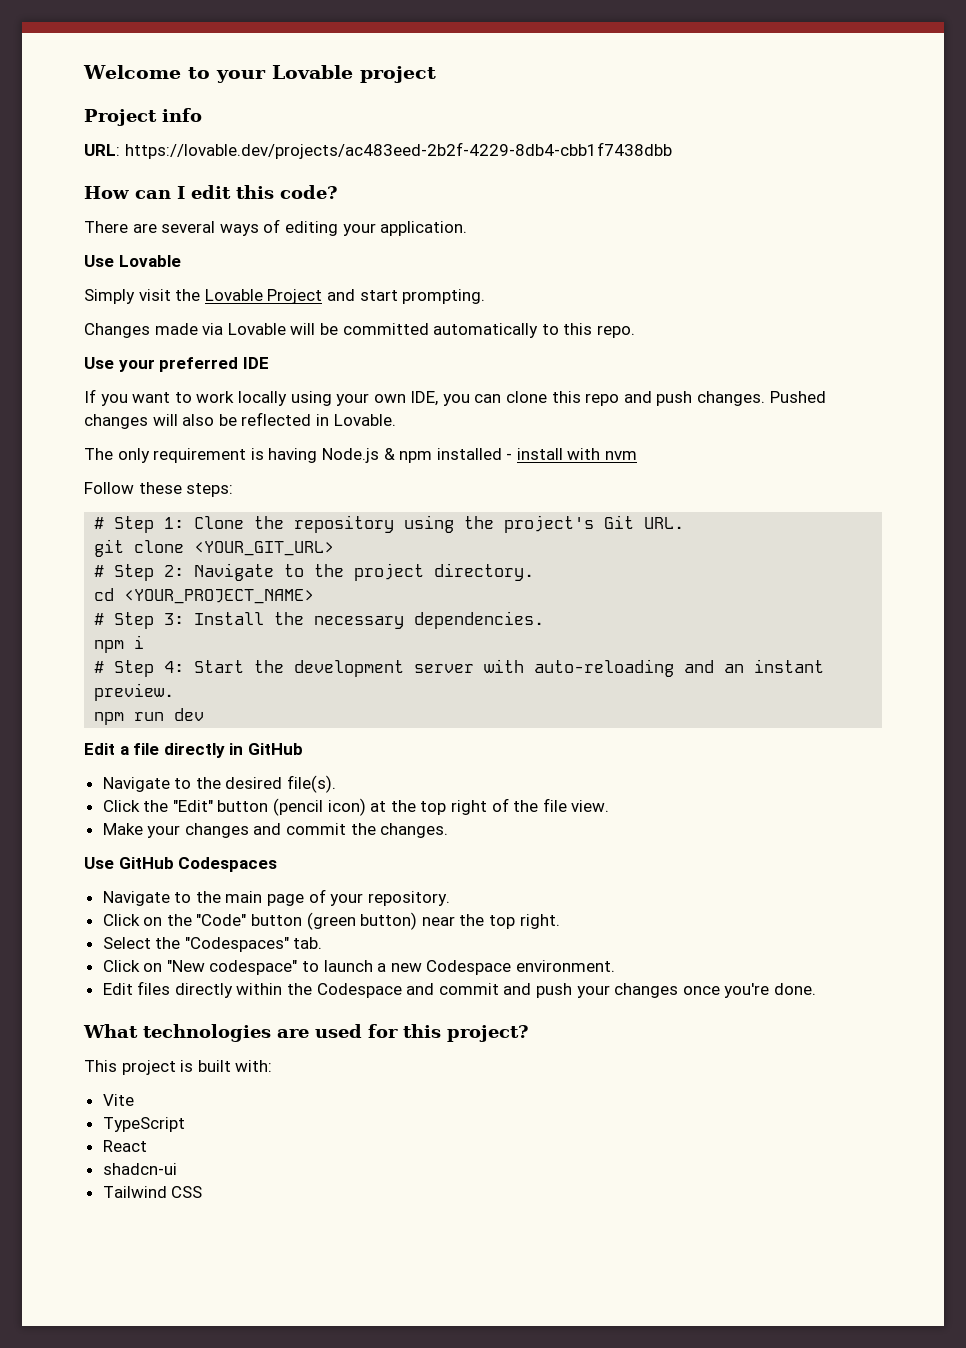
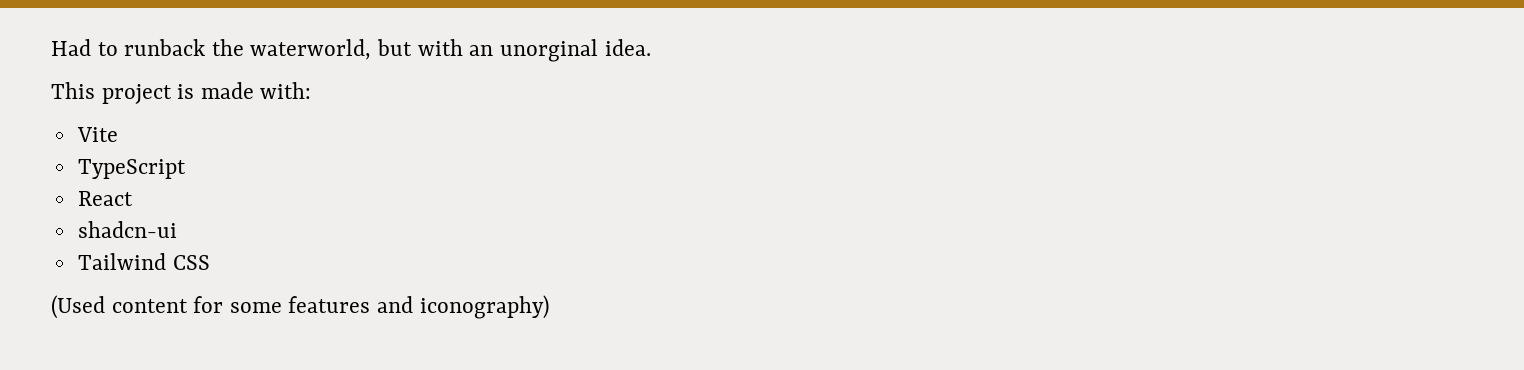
- Welcome to your Lovable project
- Project info
- URL: https://lovable.dev/projects/ac483eed-2b2f-4229-8db4-cbb1f7438dbb
- How can I edit this code?
- There are several ways of editing your application.
- Use Lovable
- Simply visit the Lovable Project and start prompting.
- Changes made via Lovable will be committed automatically to this repo.
- Use your preferred IDE
- If you want to work locally using your own IDE, you can clone this repo and push changes. Pushed changes will also be reflected in Lovable.
- The only requirement is having Node.js & npm installed - install with nvm
- Follow these steps:
- # Step 1: Clone the repository using the project's Git URL.
- git clone <YOUR_GIT_URL>
- # Step 2: Navigate to the project directory.
- cd <YOUR_PROJECT_NAME>
- # Step 3: Install the necessary dependencies.
- npm i
- # Step 4: Start the development server with auto-reloading and an instant preview.
- npm run dev
- Edit a file directly in GitHub
- Navigate to the desired file(s).
- Click the "Edit" button (pencil icon) at the top right of the file view.
- Make your changes and commit the changes.
- Use GitHub Codespaces
- Navigate to the main page of your repository.
- Click on the "Code" button (green button) near the top right.
- Select the "Codespaces" tab.
- Click on "New codespace" to launch a new Codespace environment.
- Edit files directly within the Codespace and commit and push your changes once you're done.
- What technologies are used for this project?
+ Had to runback the waterworld, but with an unorginal idea.
- This project is built with:
+ This project is made with:
+ (Used content for some features and iconography)

